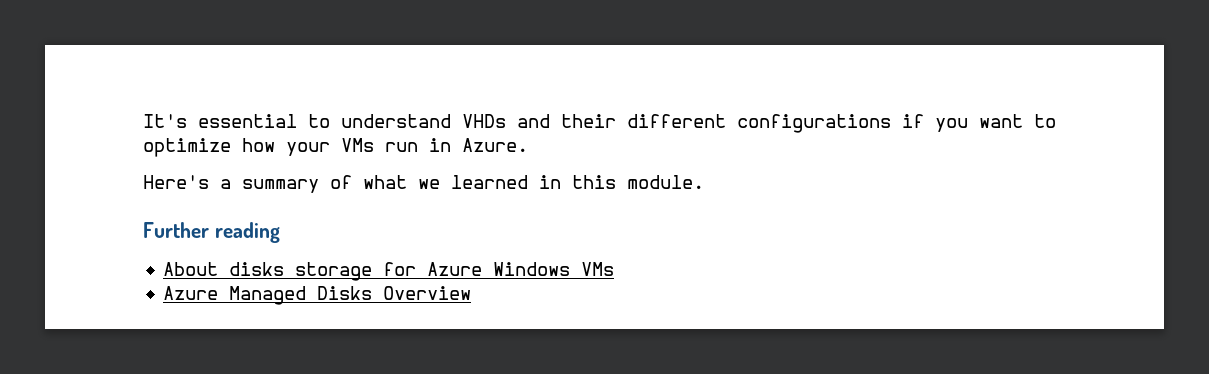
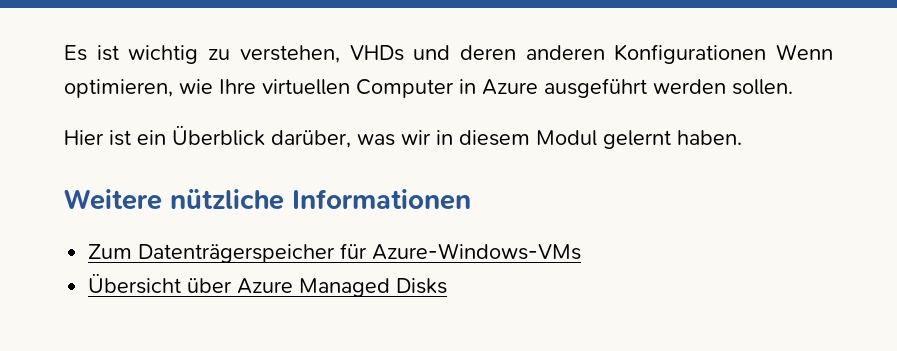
- It's essential to understand VHDs and their different configurations if you want to optimize how your VMs run in Azure.
- Here's a summary of what we learned in this module.
- Further reading
- About disks storage for Azure Windows VMs
- Azure Managed Disks Overview
+ Es ist wichtig zu verstehen, VHDs und deren anderen Konfigurationen Wenn optimieren, wie Ihre virtuellen Computer in Azure ausgeführt werden sollen.
+ Hier ist ein Überblick darüber, was wir in diesem Modul gelernt haben.
+ Weitere nützliche Informationen
+ Zum Datenträgerspeicher für Azure-Windows-VMs
+ Übersicht über Azure Managed Disks

